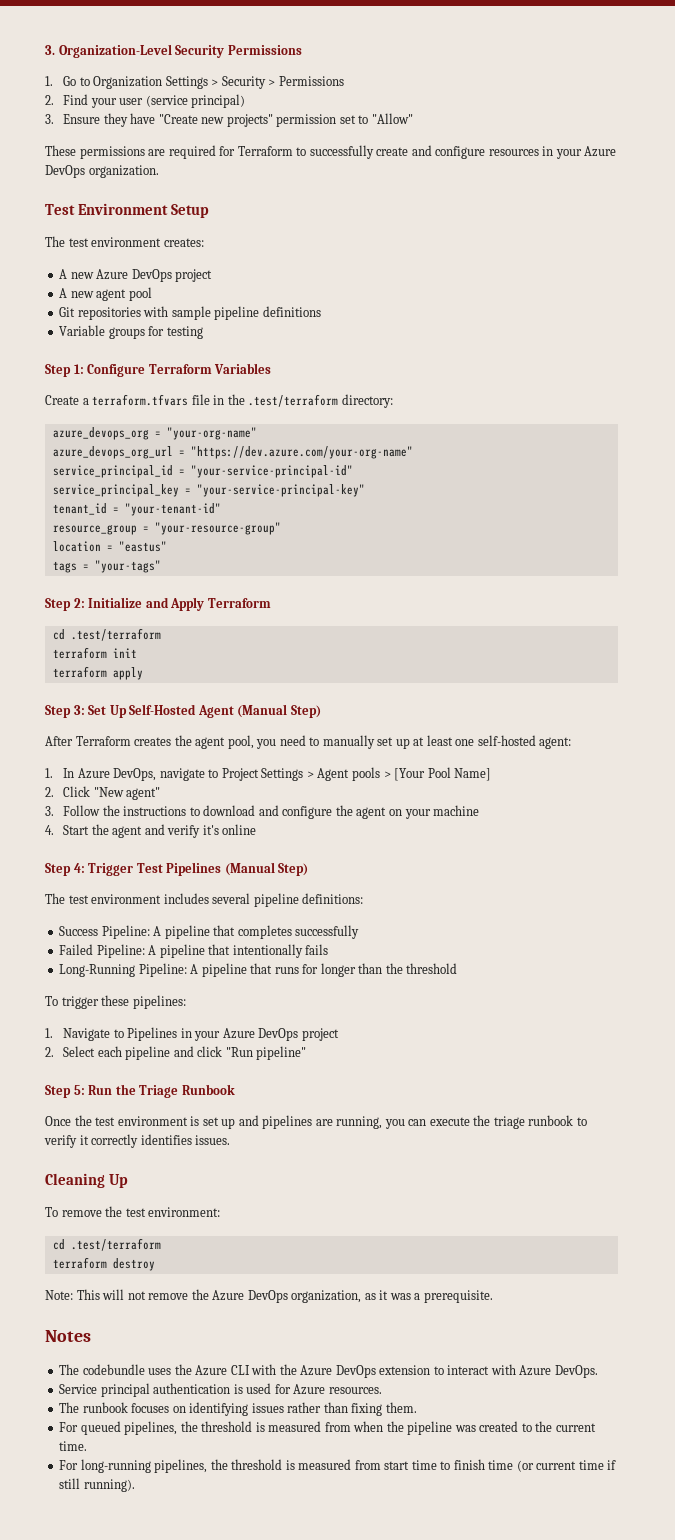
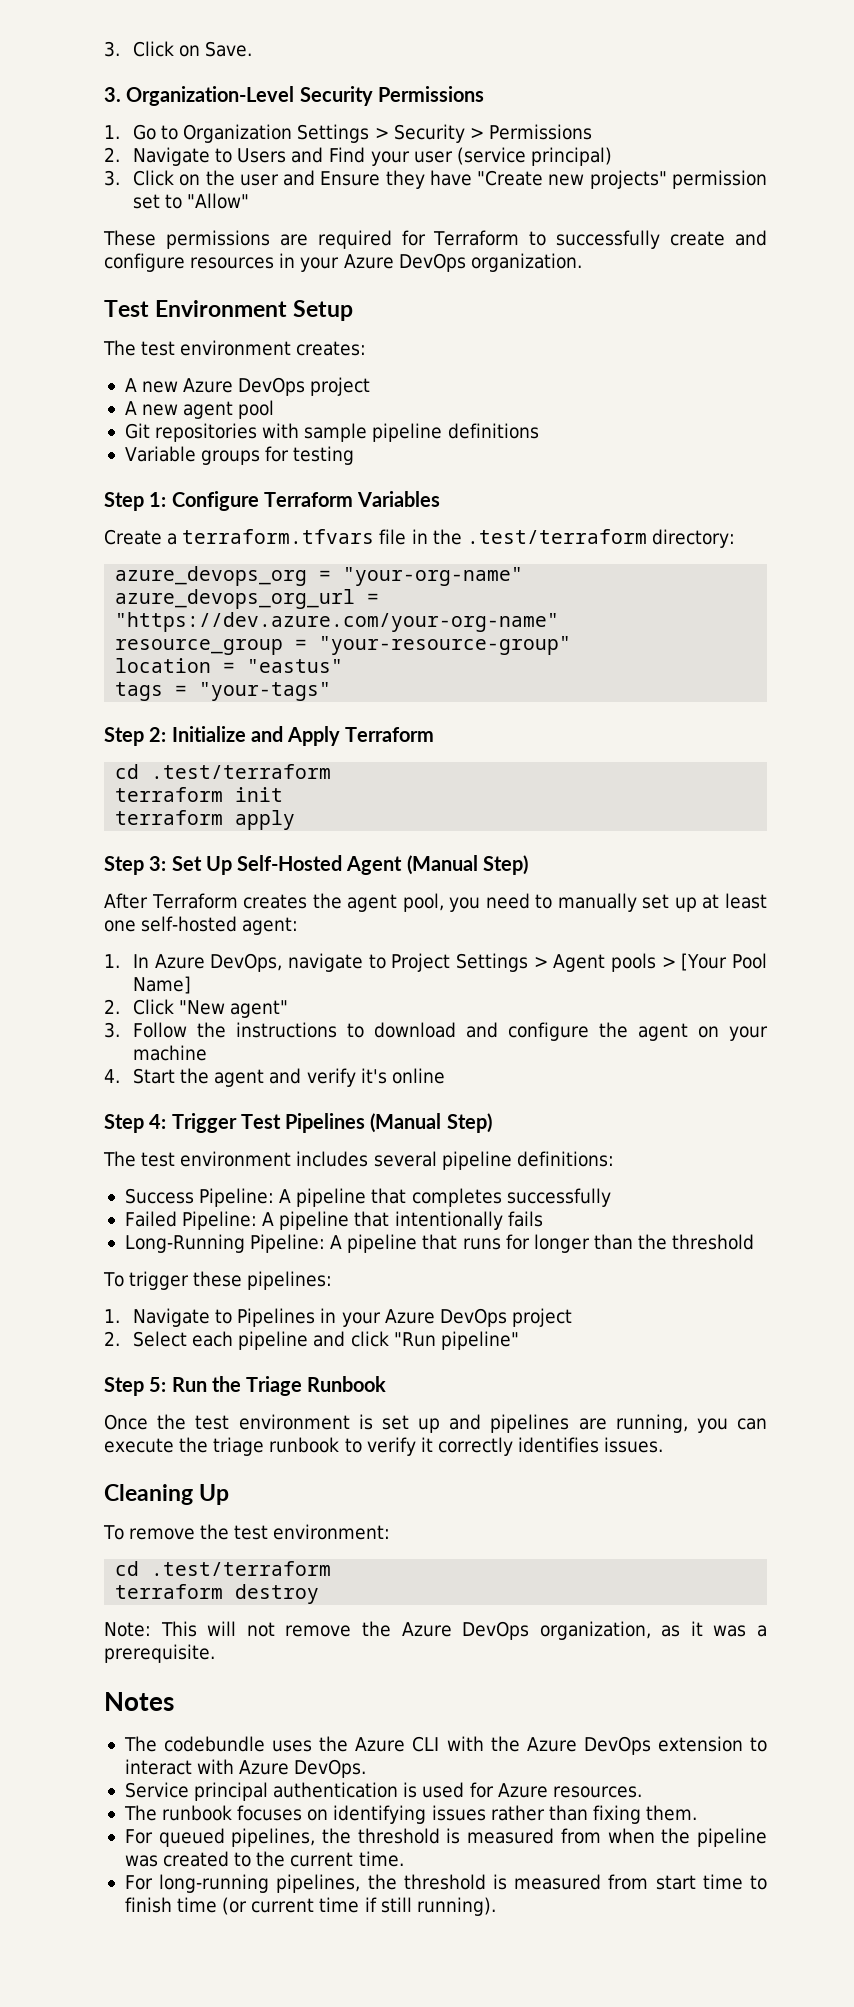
+ 3. Click on Save.
- 2. Find your user (service principal)
+ 2. Navigate to Users and Find your user (service principal)
- 3. Ensure they have "Create new projects" permission set to "Allow"
+ 3. Click on the user and Ensure they have "Create new projects" permission set to "Allow"
- service_principal_id = "your-service-principal-id"
- service_principal_key = "your-service-principal-key"
- tenant_id = "your-tenant-id"

